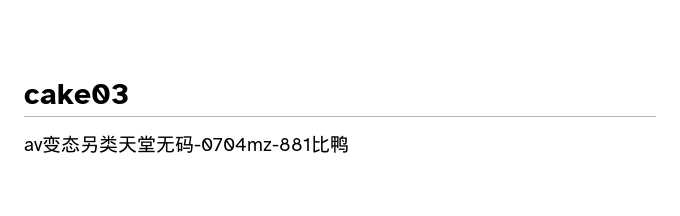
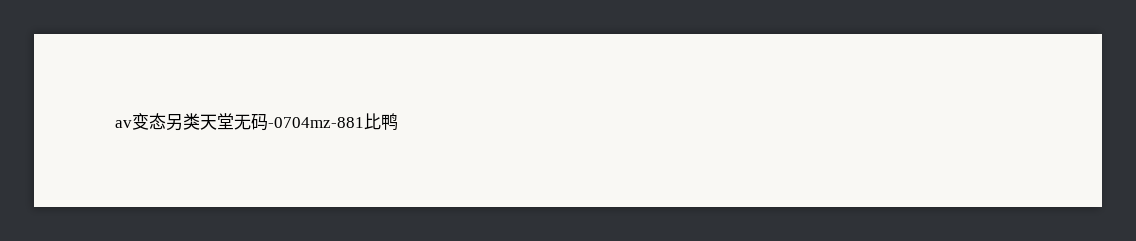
- cake03

